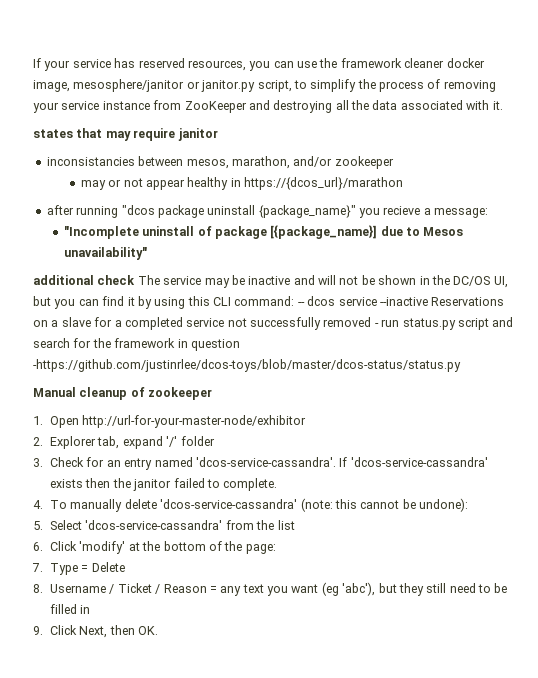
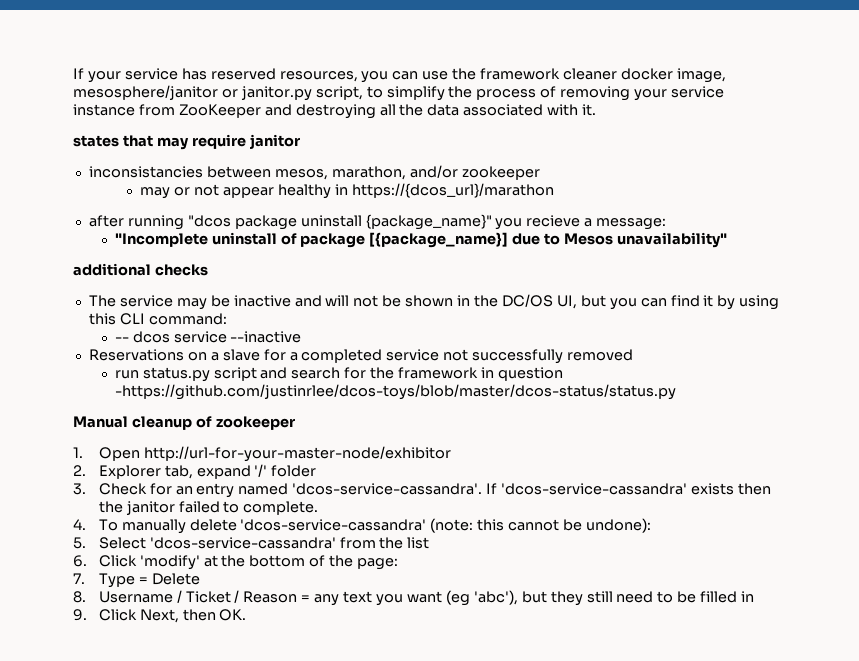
- additional check The service may be inactive and will not be shown in the DC/OS UI, but you can find it by using this CLI command: -- dcos service --inactive Reservations on a slave for a completed service not successfully removed - run status.py script and search for the framework in question -https://github.com/justinrlee/dcos-toys/blob/master/dcos-status/status.py
+ additional checks
+ The service may be inactive and will not be shown in the DC/OS UI, but you can find it by using this CLI command:
+ -- dcos service --inactive
+ Reservations on a slave for a completed service not successfully removed
+ run status.py script and search for the framework in question -https://github.com/justinrlee/dcos-toys/blob/master/dcos-status/status.py

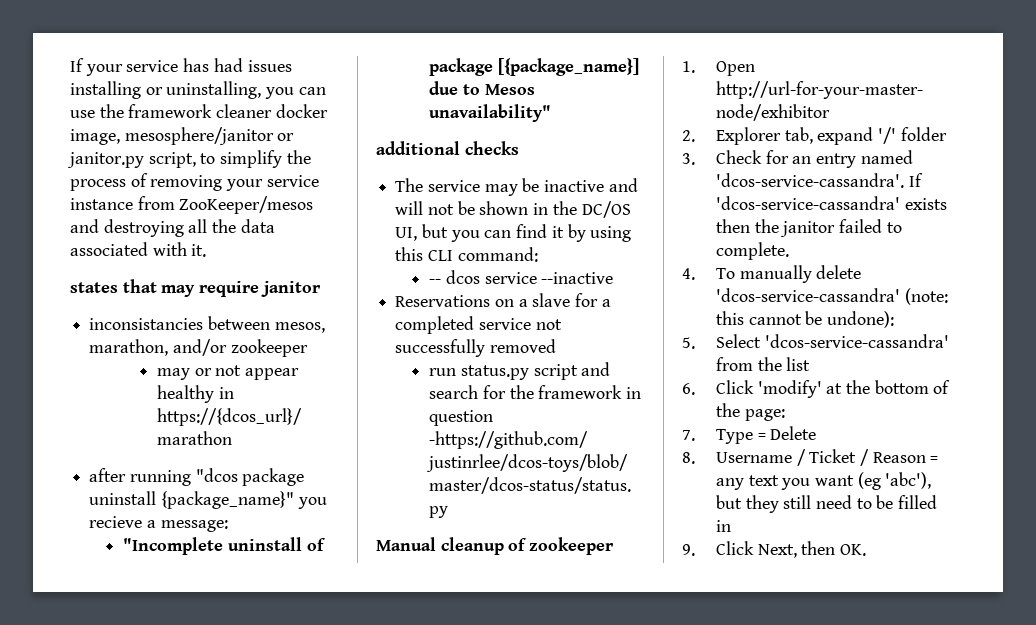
- If your service has reserved resources, you can use the framework cleaner docker image, mesosphere/janitor or janitor.py script, to simplify the process of removing your service instance from ZooKeeper and destroying all the data associated with it.
+ If your service has had issues installing or uninstalling, you can use the framework cleaner docker image, mesosphere/janitor or janitor.py script, to simplify the process of removing your service instance from ZooKeeper/mesos and destroying all the data associated with it.

